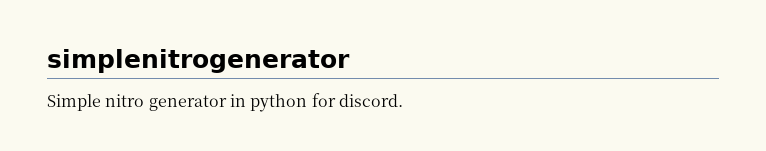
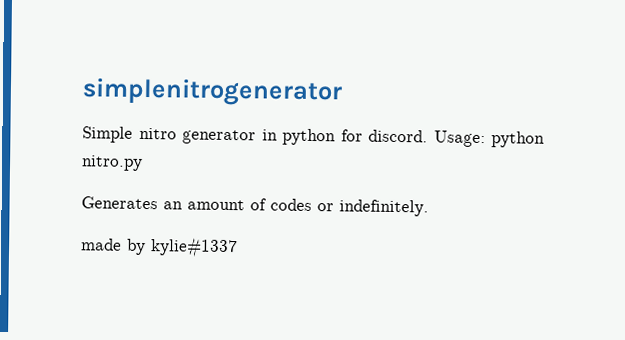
+ Usage: python nitro.py
+ Generates an amount of codes or indefinitely.
+ made by kylie#1337

